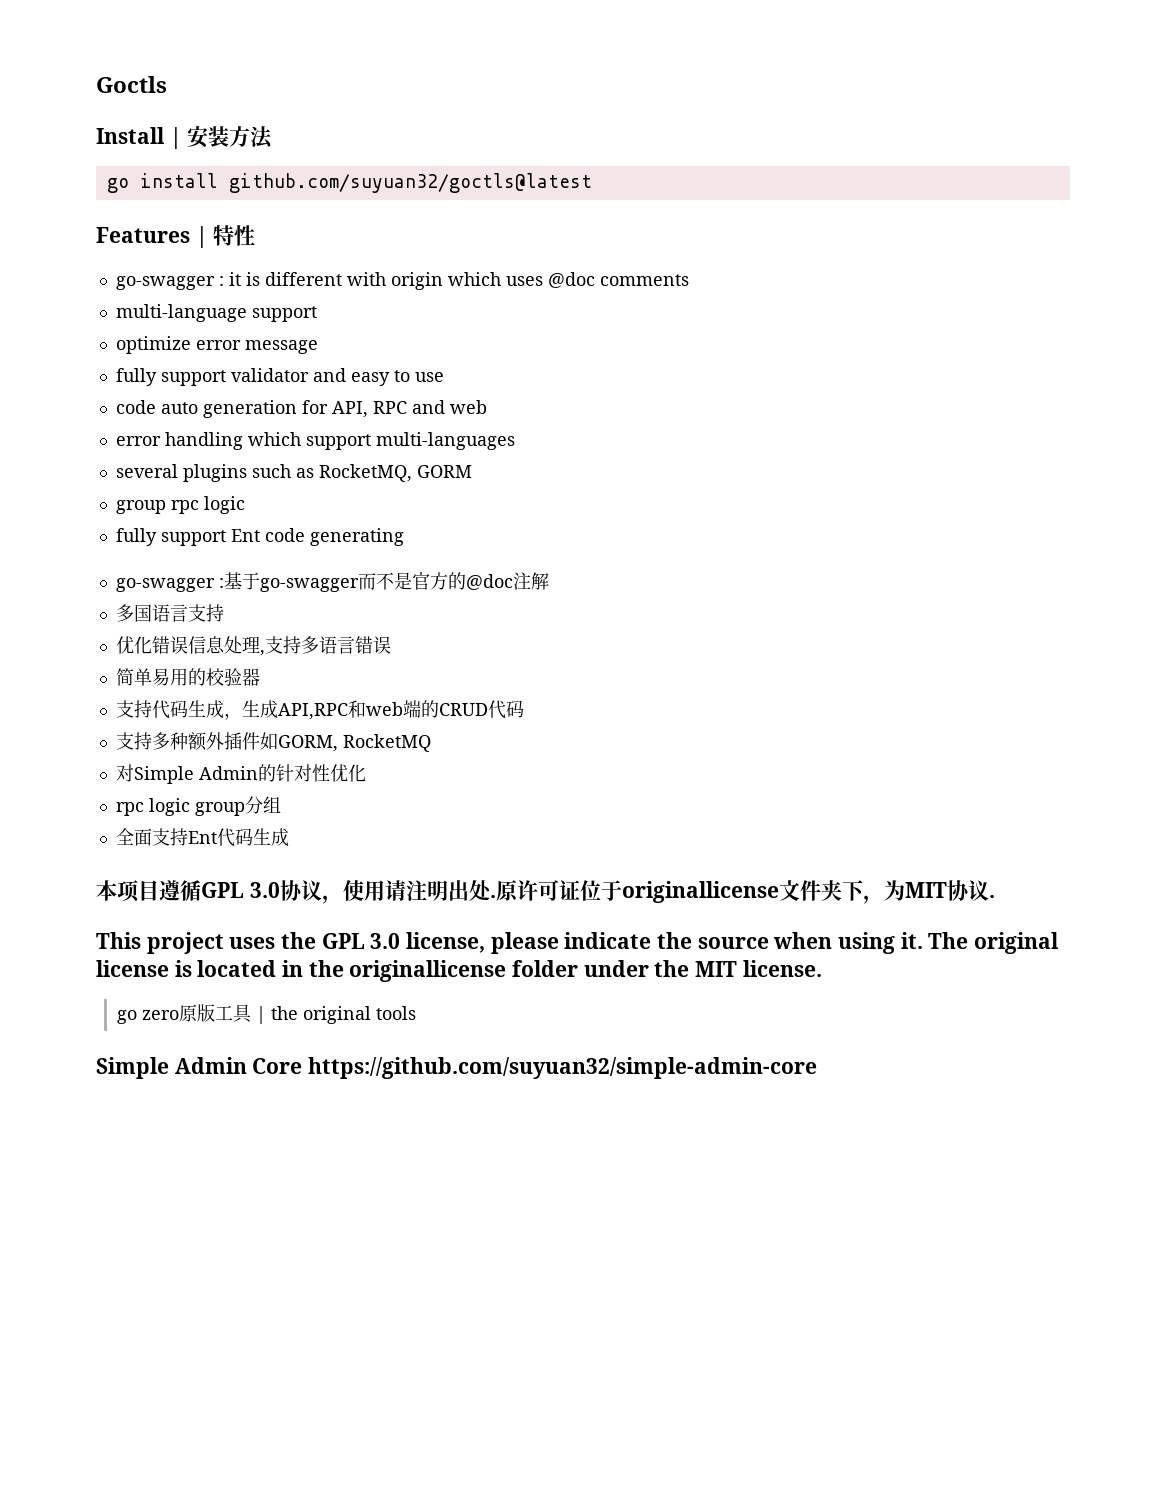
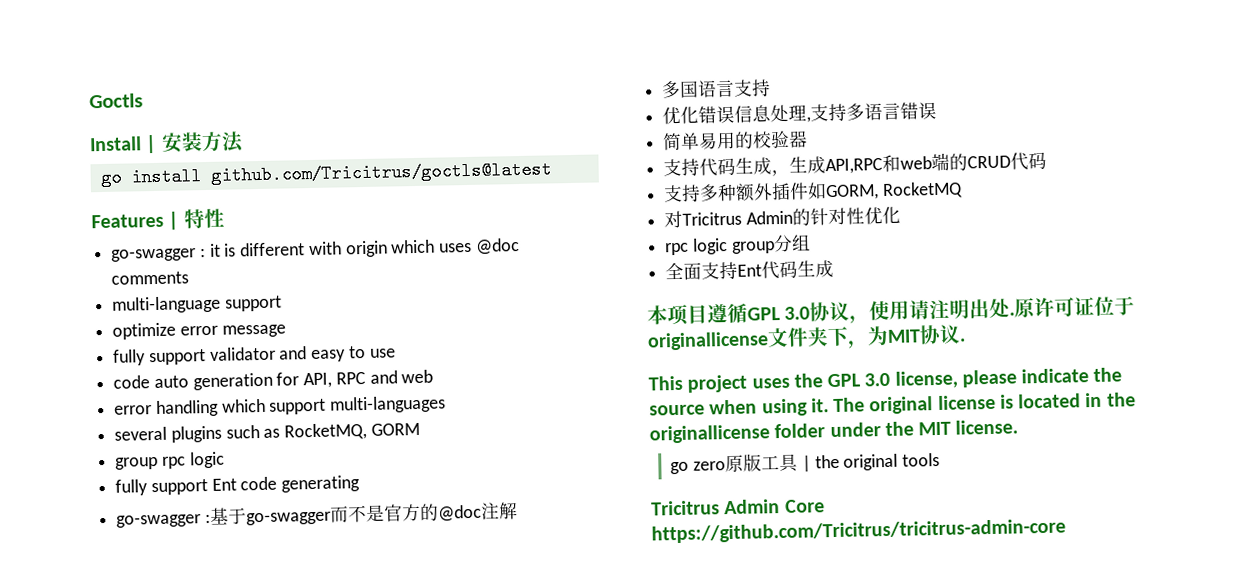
- go install github.com/suyuan32/goctls@latest
+ go install github.com/Tricitrus/goctls@latest
- 对Simple Admin的针对性优化
+ 对Tricitrus Admin的针对性优化
- Simple Admin Core https://github.com/suyuan32/simple-admin-core
+ Tricitrus Admin Core https://github.com/Tricitrus/tricitrus-admin-core

